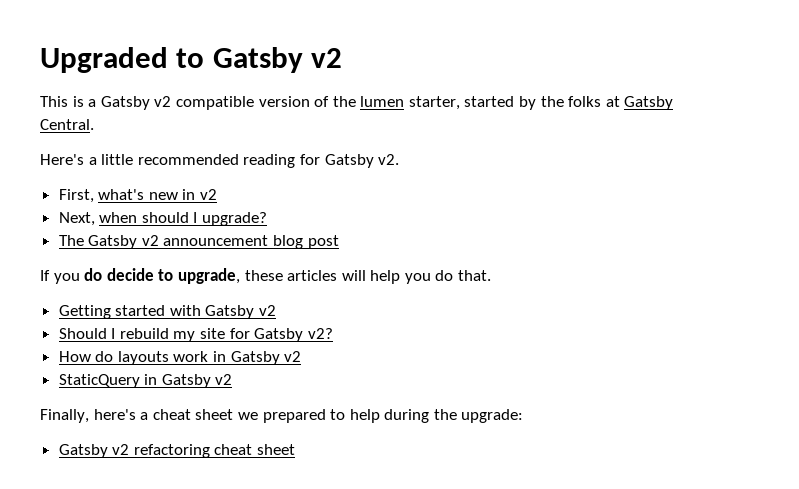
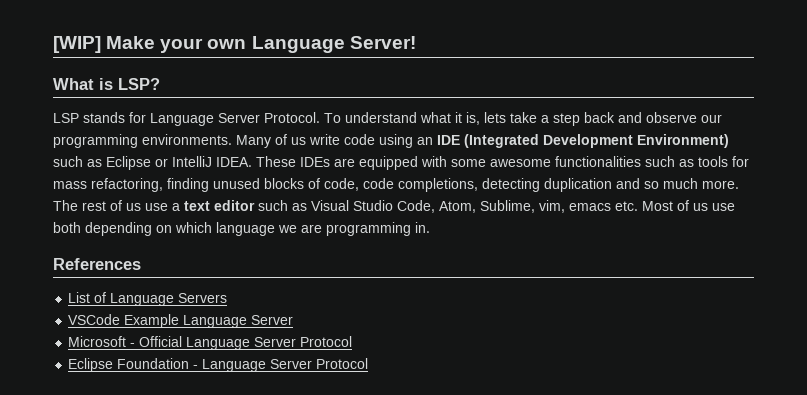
- Upgraded to Gatsby v2
- This is a Gatsby v2 compatible version of the lumen starter, started by the folks at Gatsby Central.
- Here's a little recommended reading for Gatsby v2.
- First, what's new in v2
- Next, when should I upgrade?
- The Gatsby v2 announcement blog post
- If you do decide to upgrade, these articles will help you do that.
- Getting started with Gatsby v2
- Should I rebuild my site for Gatsby v2?
- How do layouts work in Gatsby v2
- StaticQuery in Gatsby v2
- Finally, here's a cheat sheet we prepared to help during the upgrade:
- Gatsby v2 refactoring cheat sheet
+ [WIP] Make your own Language Server!
+ What is LSP?
+ LSP stands for Language Server Protocol. To understand what it is, lets take a step back and observe our programming environments. Many of us write code using an IDE (Integrated Development Environment) such as Eclipse or IntelliJ IDEA. These IDEs are equipped with some awesome functionalities such as tools for mass refactoring, finding unused blocks of code, code completions, detecting duplication and so much more. The rest of us use a text editor such as Visual Studio Code, Atom, Sublime, vim, emacs etc. Most of us use both depending on which language we are programming in.
+ References
+ List of Language Servers
+ VSCode Example Language Server
+ Microsoft - Official Language Server Protocol
+ Eclipse Foundation - Language Server Protocol

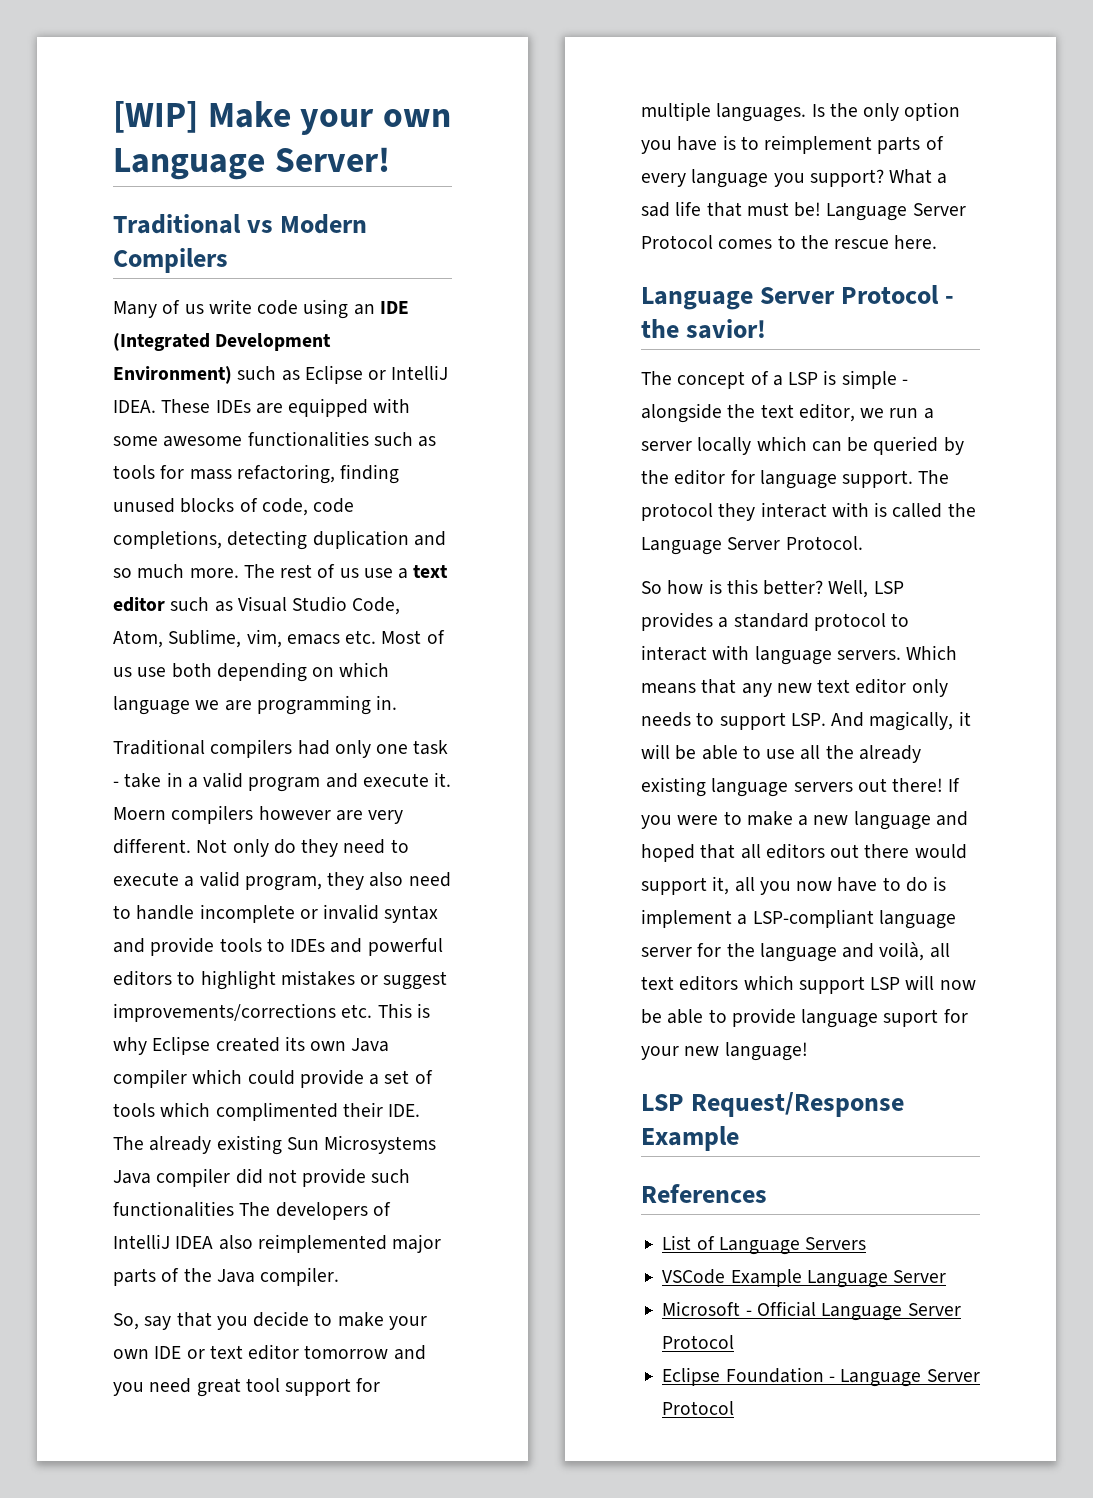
- What is LSP?
- LSP stands for Language Server Protocol. To understand what it is, lets take a step back and observe our programming environments. Many of us write code using an IDE (Integrated Development Environment) such as Eclipse or IntelliJ IDEA.
+ Traditional vs Modern Compilers
+ Many of us write code using an IDE (Integrated Development Environment) such as Eclipse or IntelliJ IDEA.
+ Traditional compilers had only one task - take in a valid program and execute it. Moern compilers however are very different. Not only do they need to execute a valid program, they also need to handle incomplete or invalid syntax and provide tools to IDEs and powerful editors to highlight mistakes or suggest improvements/corrections etc. This is why Eclipse created its own Java compiler which could provide a set of tools which complimented their IDE. The already existing Sun Microsystems Java compiler did not provide such functionalities The developers of IntelliJ IDEA also reimplemented major parts of the Java compiler.
+ So, say that you decide to make your own IDE or text editor tomorrow and you need great tool support for multiple languages. Is the only option you have is to reimplement parts of every language you support? What a sad life that must be! Language Server Protocol comes to the rescue here.
+ Language Server Protocol - the savior!
+ The concept of a LSP is simple - alongside the text editor, we run a server locally which can be queried by the editor for language support. The protocol they interact with is called the Language Server Protocol.
+ So how is this better? Well, LSP provides a standard protocol to interact with language servers. Which means that any new text editor only needs to support LSP. And magically, it will be able to use all the already existing language servers out there! If you were to make a new language and hoped that all editors out there would support it, all you now have to do is implement a LSP-compliant language server for the language and voilà, all text editors which support LSP will now be able to provide language suport for your new language!
+ LSP Request/Response Example

